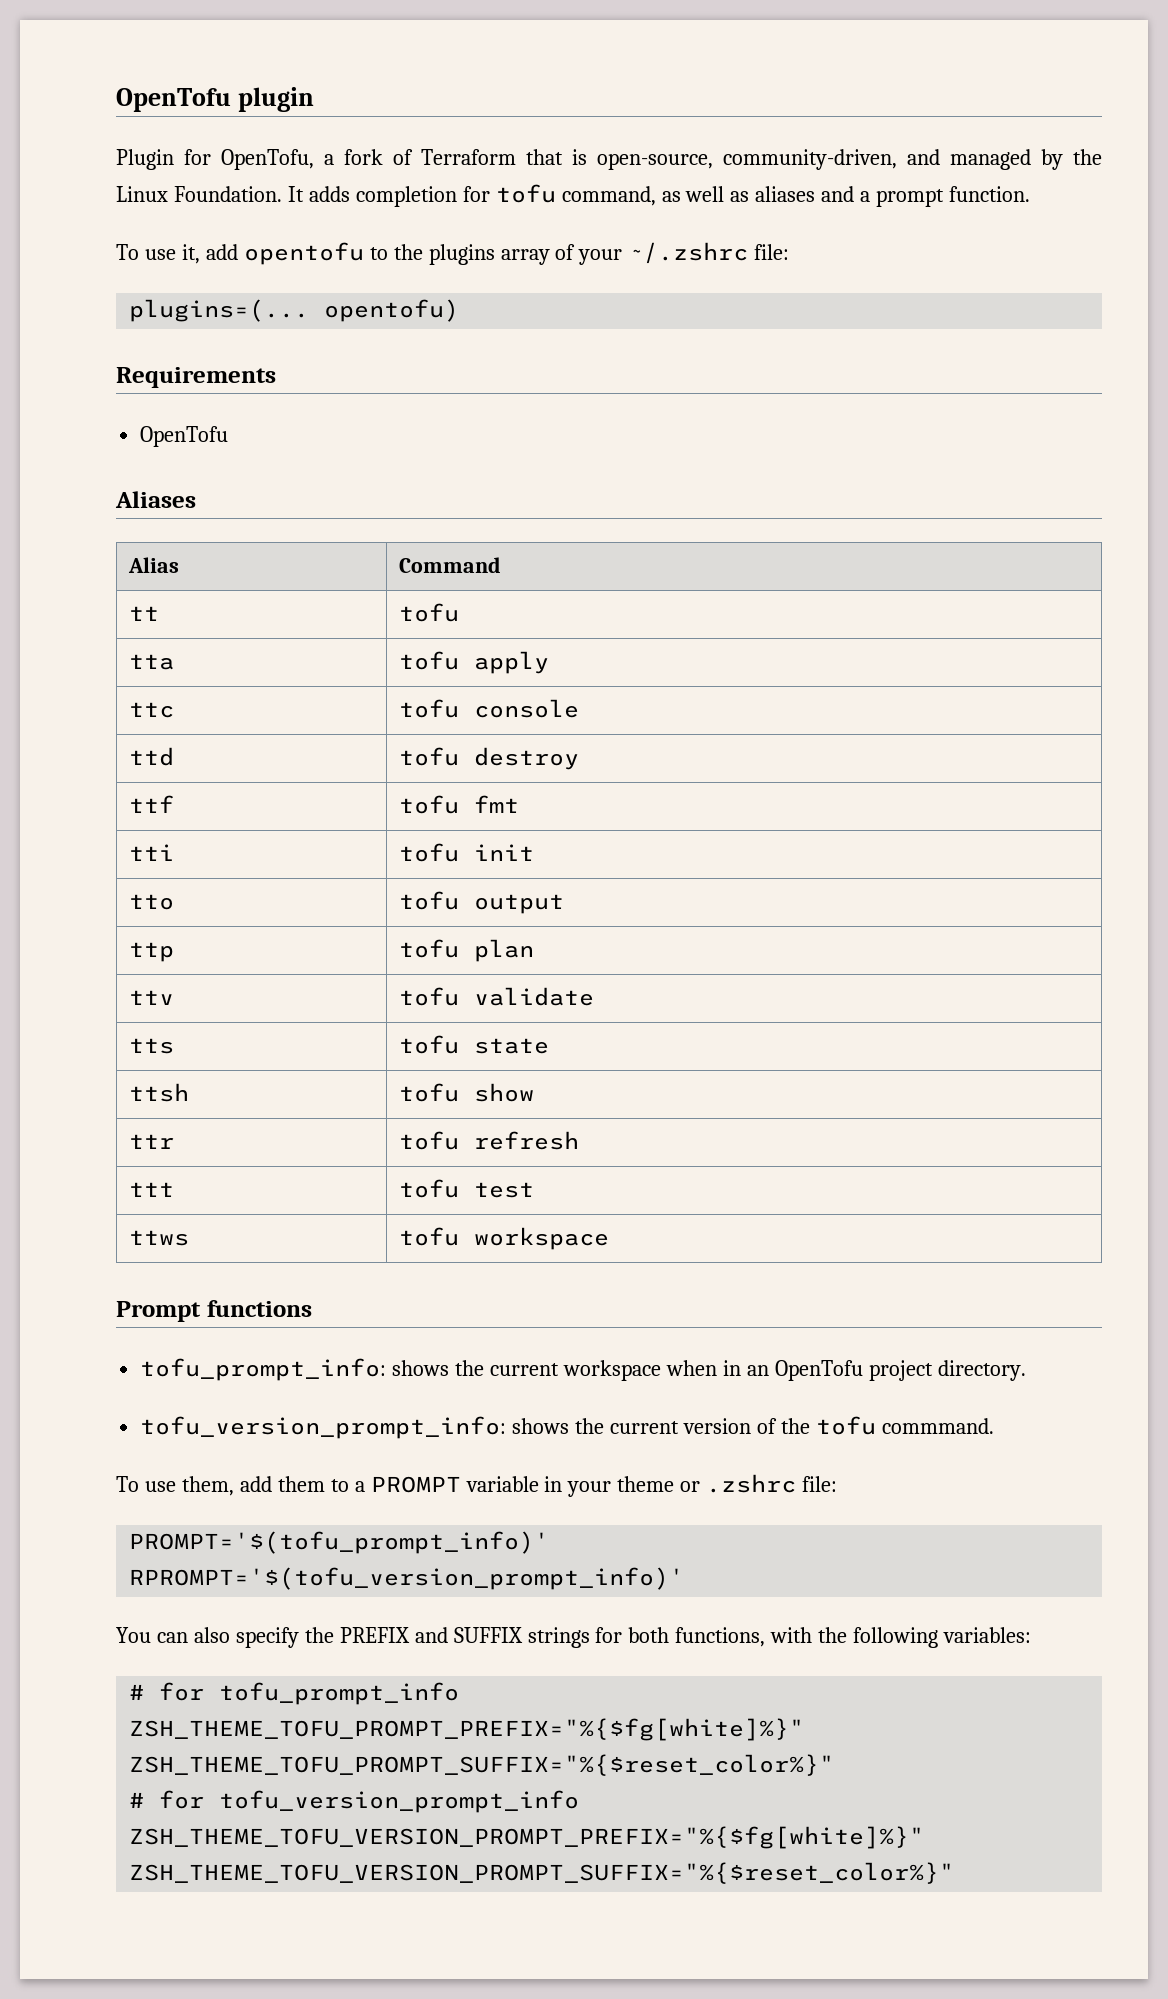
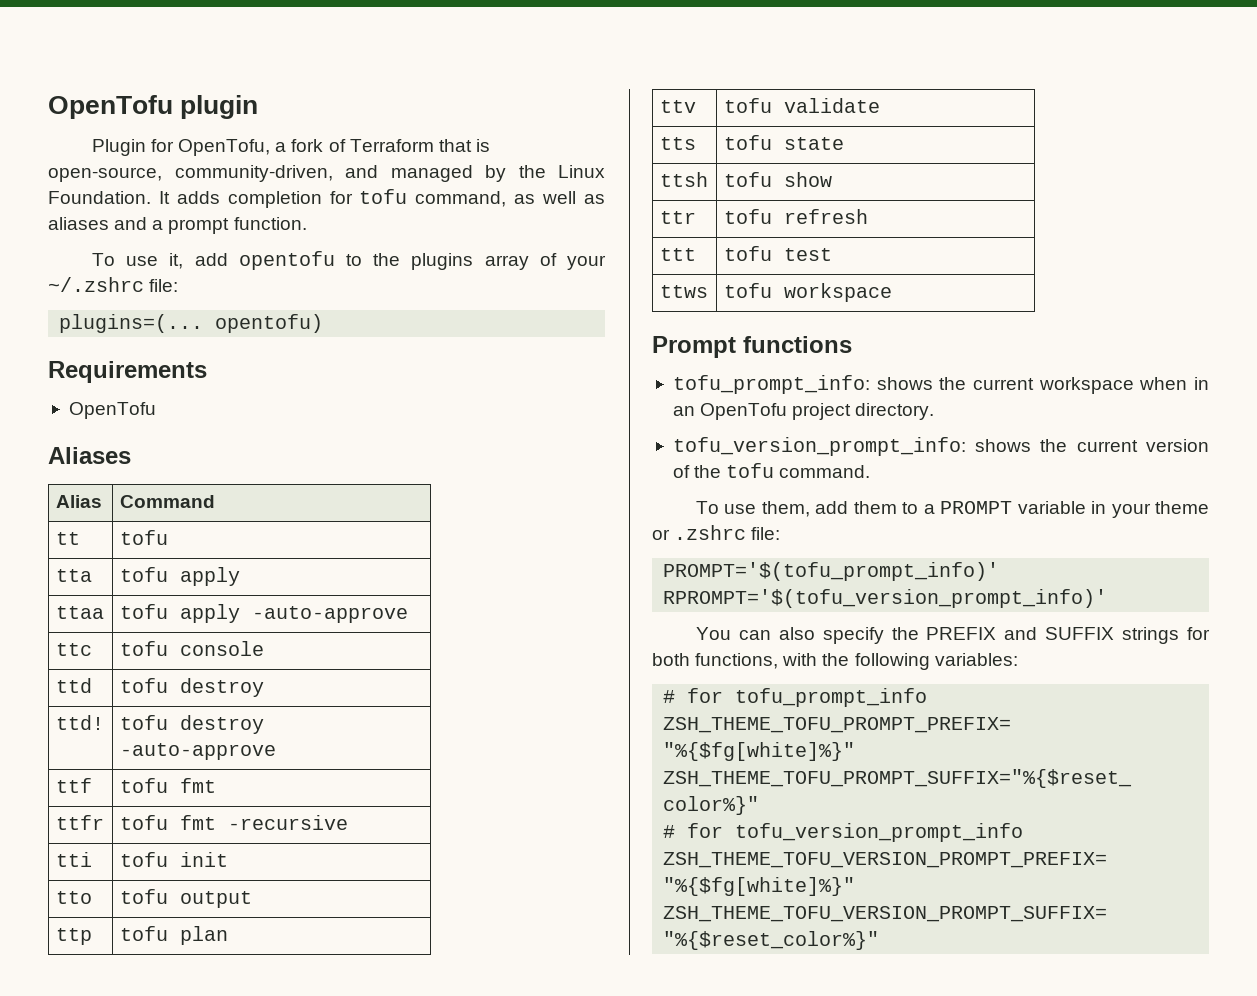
+ ttaa | tofu apply -auto-approve
+ ttd! | tofu destroy -auto-approve
+ ttfr | tofu fmt -recursive
- tofu_version_prompt_info: shows the current version of the tofu commmand.
+ tofu_version_prompt_info: shows the current version of the tofu command.

